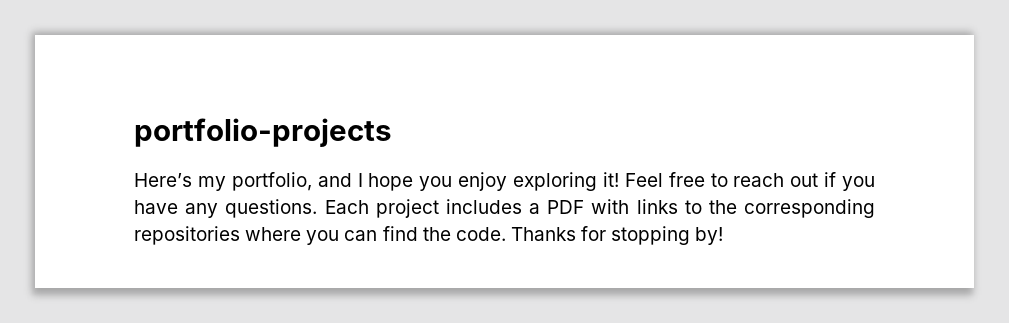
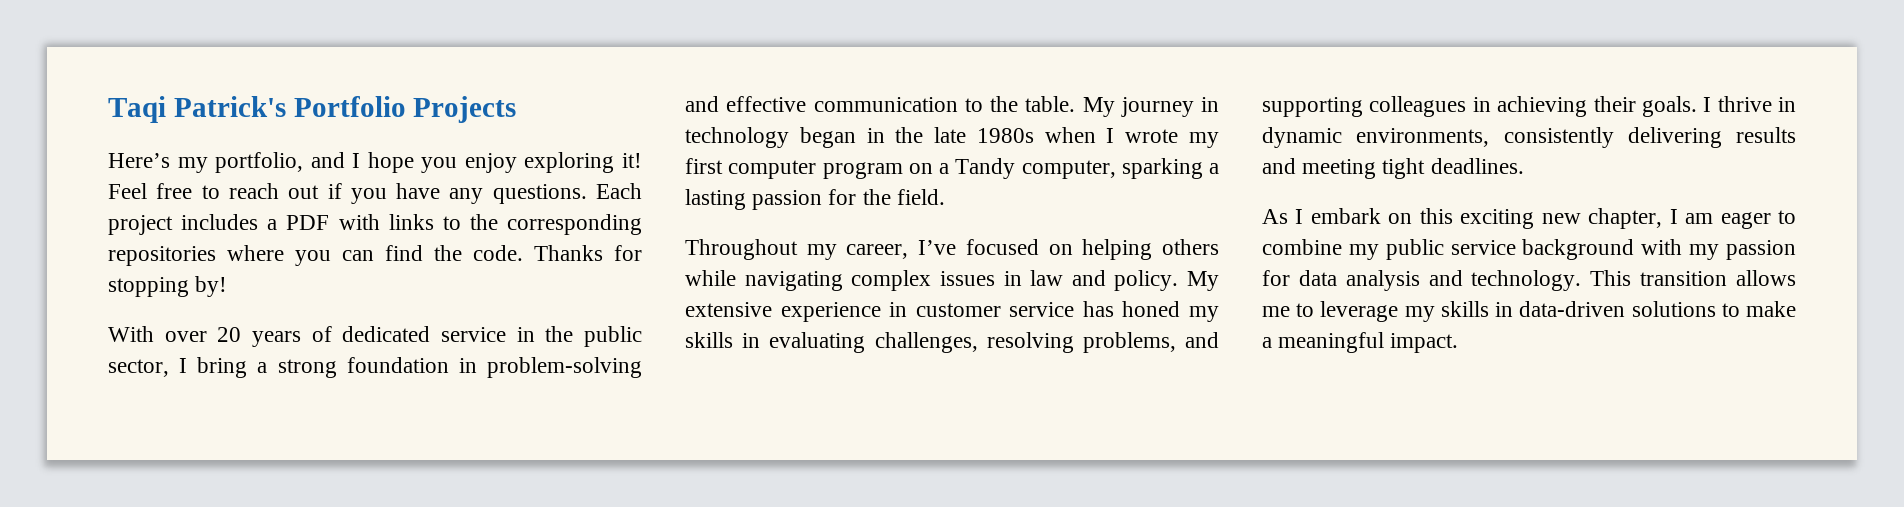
- portfolio-projects
+ Taqi Patrick's Portfolio Projects
+ With over 20 years of dedicated service in the public sector, I bring a strong foundation in problem-solving and effective communication to the table. My journey in technology began in the late 1980s when I wrote my first computer program on a Tandy computer, sparking a lasting passion for the field.
+ Throughout my career, I’ve focused on helping others while navigating complex issues in law and policy. My extensive experience in customer service has honed my skills in evaluating challenges, resolving problems, and supporting colleagues in achieving their goals. I thrive in dynamic environments, consistently delivering results and meeting tight deadlines.
+ As I embark on this exciting new chapter, I am eager to combine my public service background with my passion for data analysis and technology. This transition allows me to leverage my skills in data-driven solutions to make a meaningful impact.

